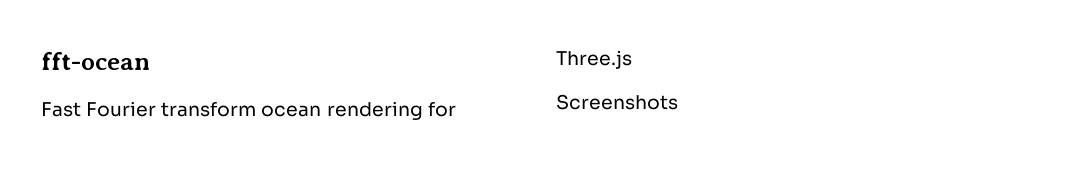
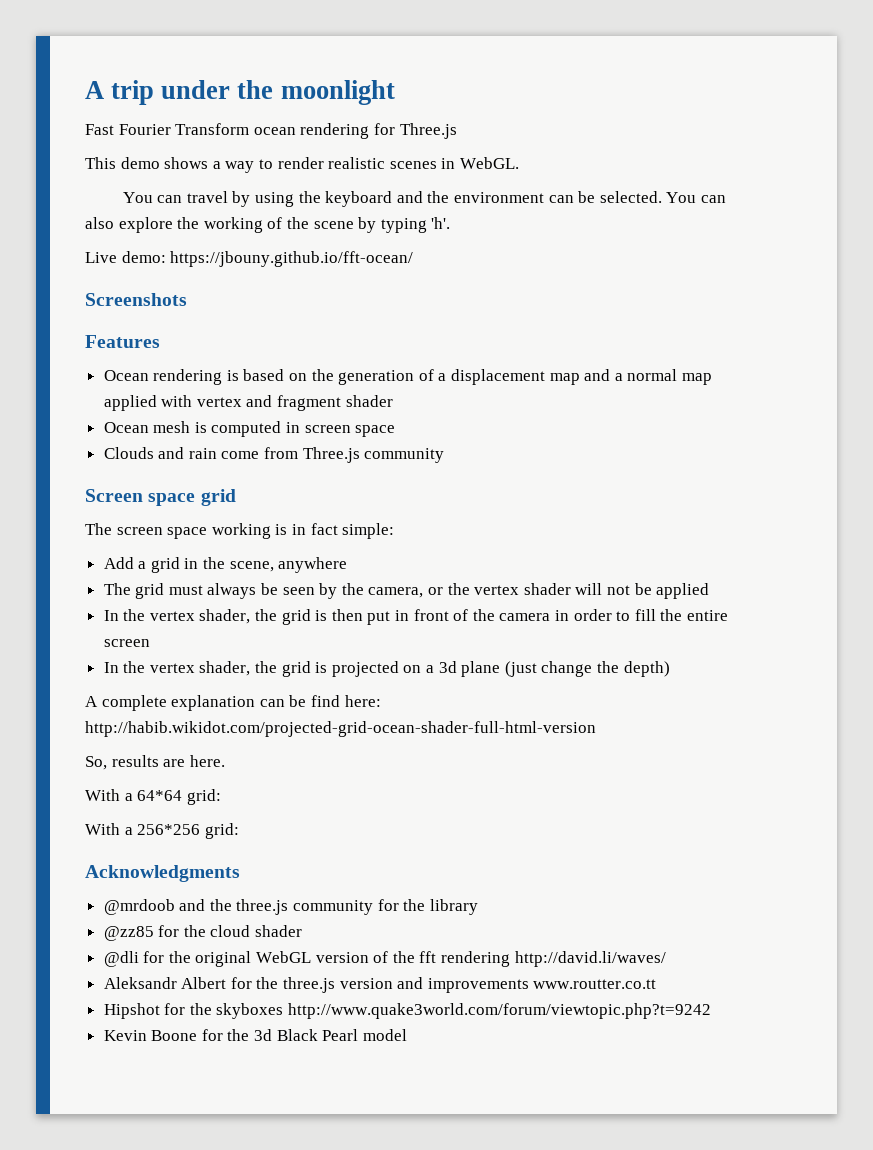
- fft-ocean
+ A trip under the moonlight
- Fast Fourier transform ocean rendering for Three.js
+ Fast Fourier Transform ocean rendering for Three.js
+ This demo shows a way to render realistic scenes in WebGL.
+ You can travel by using the keyboard and the environment can be selected. You can also explore the working of the scene by typing 'h'.
+ Live demo: https://jbouny.github.io/fft-ocean/
  Screenshots
+ Features
+ Ocean rendering is based on the generation of a displacement map and a normal map applied with vertex and fragment shader
+ Ocean mesh is computed in screen space
+ Clouds and rain come from Three.js community
+ Screen space grid
+ The screen space working is in fact simple:
+ Add a grid in the scene, anywhere
+ The grid must always be seen by the camera, or the vertex shader will not be applied
+ In the vertex shader, the grid is then put in front of the camera in order to fill the entire screen
+ In the vertex shader, the grid is projected on a 3d plane (just change the depth)
+ A complete explanation can be find here: http://habib.wikidot.com/projected-grid-ocean-shader-full-html-version
+ So, results are here.
+ With a 64*64 grid:
+ With a 256*256 grid:
+ Acknowledgments
+ @mrdoob and the three.js community for the library
+ @zz85 for the cloud shader
+ @dli for the original WebGL version of the fft rendering http://david.li/waves/
+ Aleksandr Albert for the three.js version and improvements www.routter.co.tt
+ Hipshot for the skyboxes http://www.quake3world.com/forum/viewtopic.php?t=9242
+ Kevin Boone for the 3d Black Pearl model

